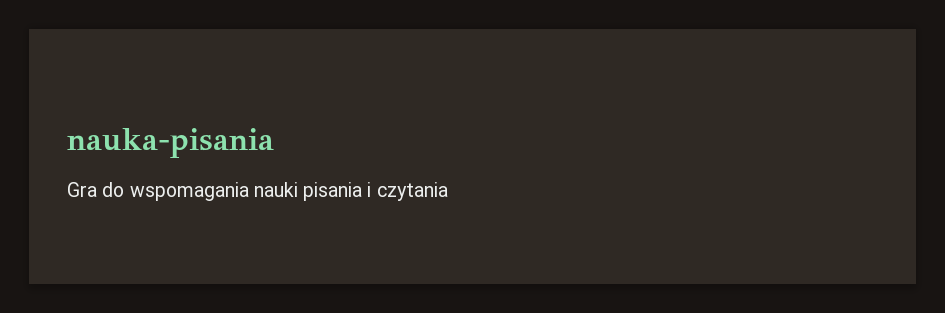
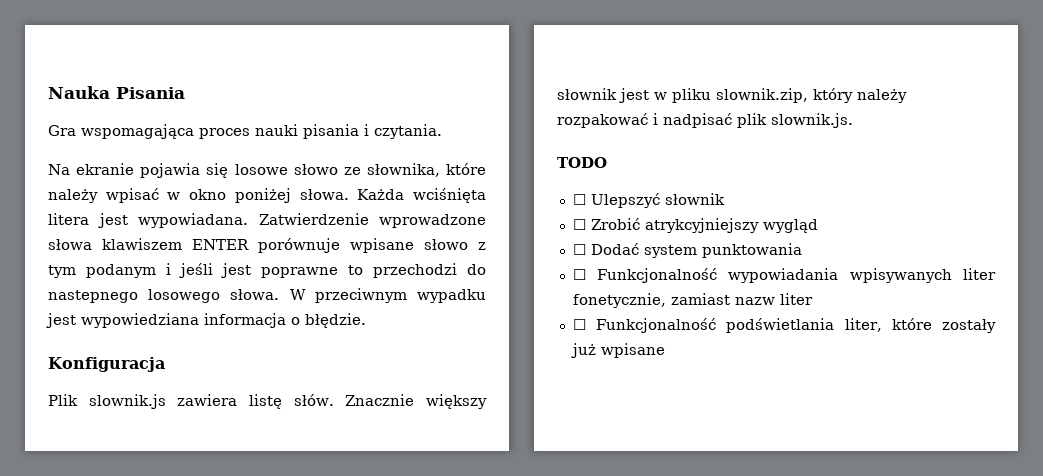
- nauka-pisania
+ Nauka Pisania
- Gra do wspomagania nauki pisania i czytania
+ Gra wspomagająca proces nauki pisania i czytania.
+ Na ekranie pojawia się losowe słowo ze słownika, które należy wpisać w okno poniżej słowa. Każda wciśnięta litera jest wypowiadana. Zatwierdzenie wprowadzone słowa klawiszem ENTER porównuje wpisane słowo z tym podanym i jeśli jest poprawne to przechodzi do nastepnego losowego słowa. W przeciwnym wypadku jest wypowiedziana informacja o błędzie.
+ Konfiguracja
+ Plik slownik.js zawiera listę słów. Znacznie większy słownik jest w pliku slownik.zip, który należy rozpakować i nadpisać plik slownik.js.
+ TODO
+ ☐ Ulepszyć słownik
+ ☐ Zrobić atrykcyjniejszy wygląd
+ ☐ Dodać system punktowania
+ ☐ Funkcjonalność wypowiadania wpisywanych liter fonetycznie, zamiast nazw liter
+ ☐ Funkcjonalność podświetlania liter, które zostały już wpisane

